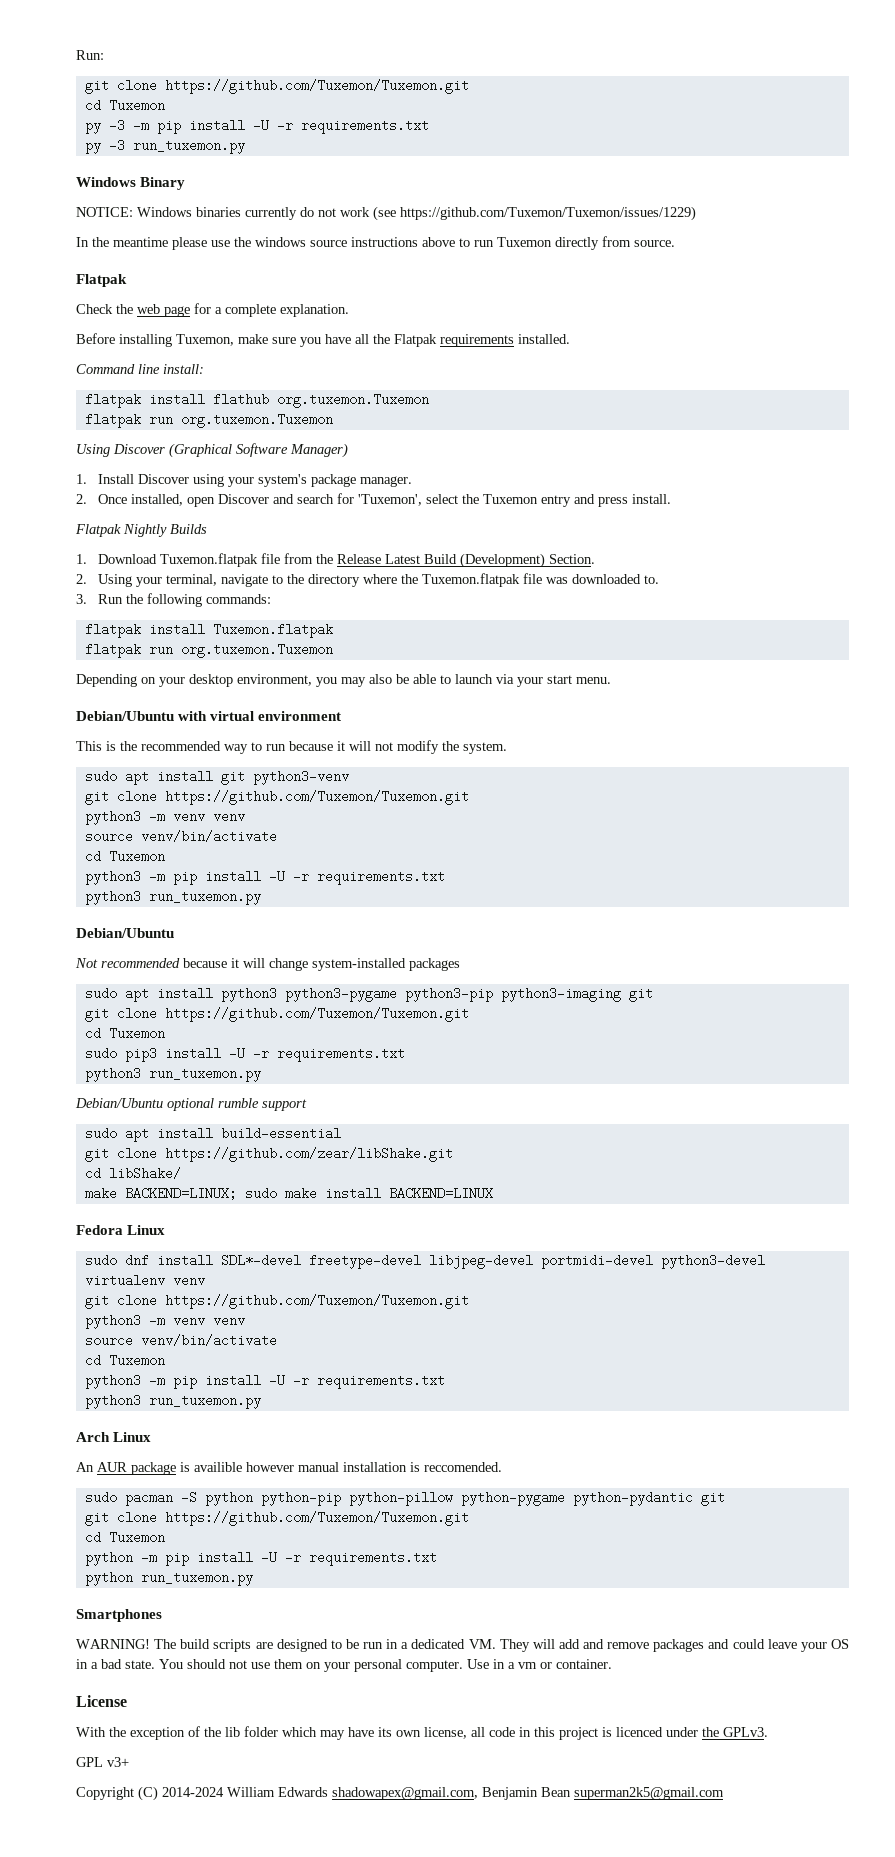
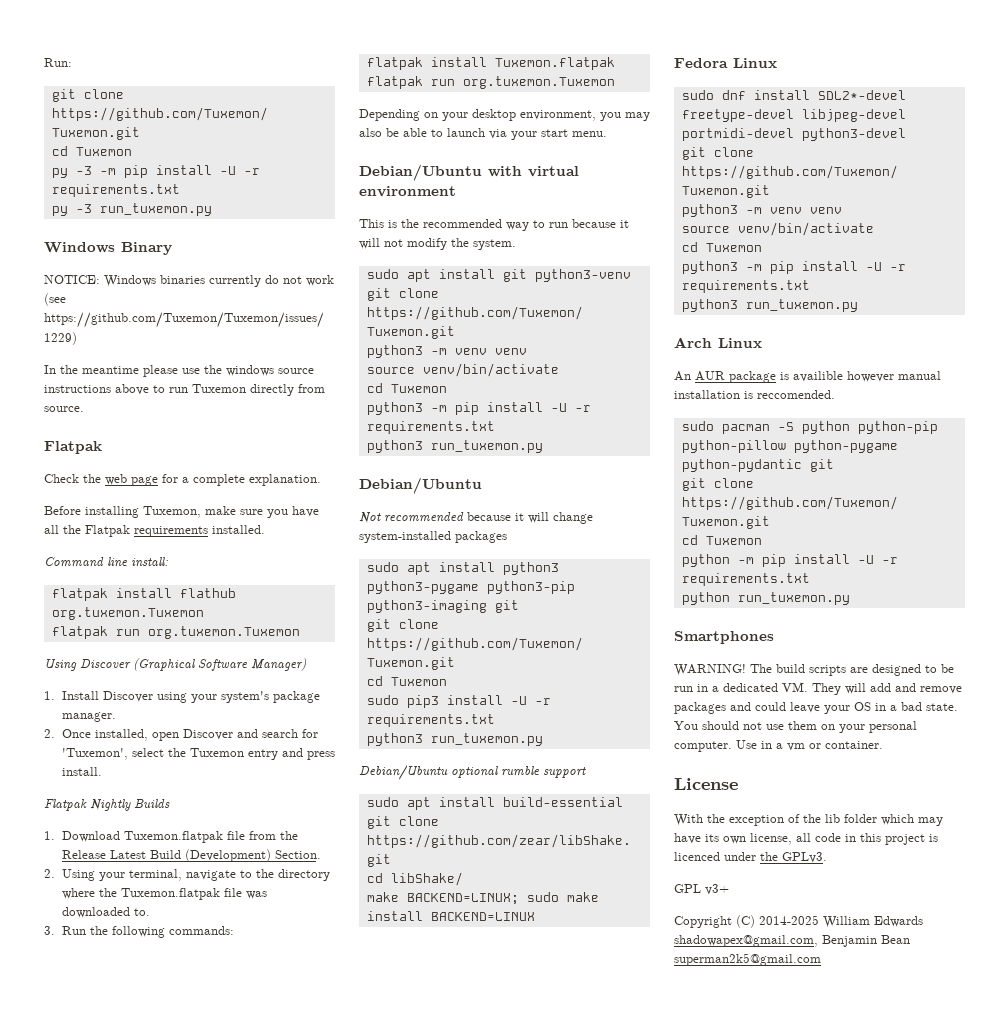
- sudo dnf install SDL*-devel freetype-devel libjpeg-devel portmidi-devel python3-devel virtualenv venv
+ sudo dnf install SDL2*-devel freetype-devel libjpeg-devel portmidi-devel python3-devel
- Copyright (C) 2014-2024 William Edwards shadowapex@gmail.com, Benjamin Bean superman2k5@gmail.com
+ Copyright (C) 2014-2025 William Edwards shadowapex@gmail.com, Benjamin Bean superman2k5@gmail.com

